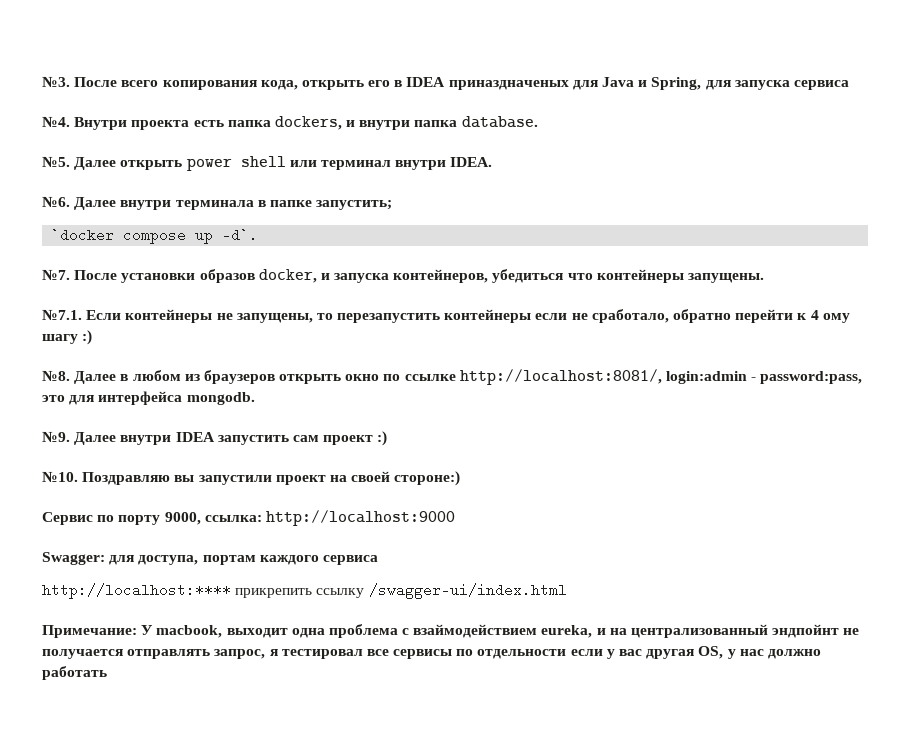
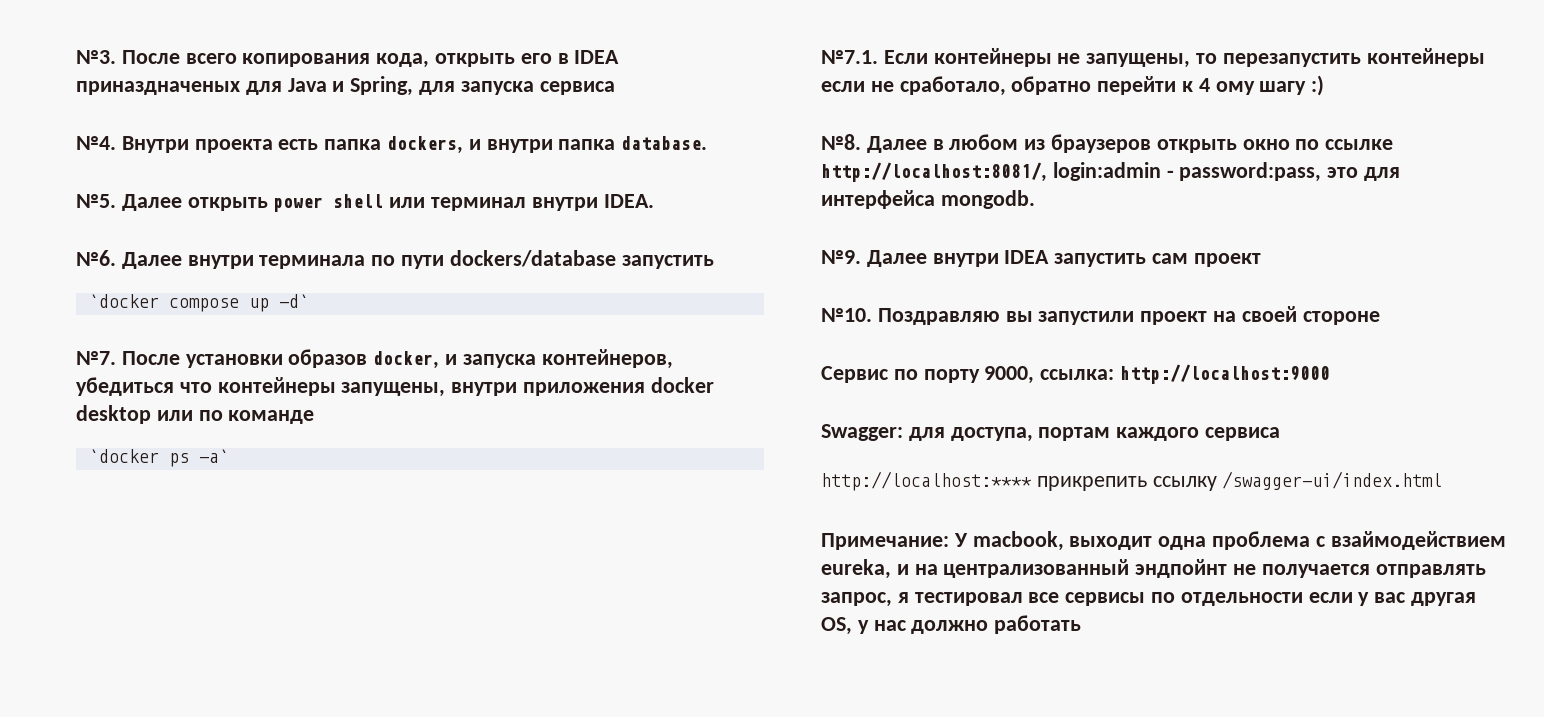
- Далее внутри терминала в папке запустить;
+ Далее внутри терминала по пути dockers/database запустить
- `docker compose up -d`.
+ `docker compose up -d`
- После установки образов docker, и запуска контейнеров, убедиться что контейнеры запущены.
+ После установки образов docker, и запуска контейнеров, убедиться что контейнеры запущены, внутри приложения docker desktop или по команде
+ `docker ps -a`
- Далее внутри IDEA запустить сам проект :)
+ Далее внутри IDEA запустить сам проект
- Поздравляю вы запустили проект на своей стороне:)
+ Поздравляю вы запустили проект на своей стороне

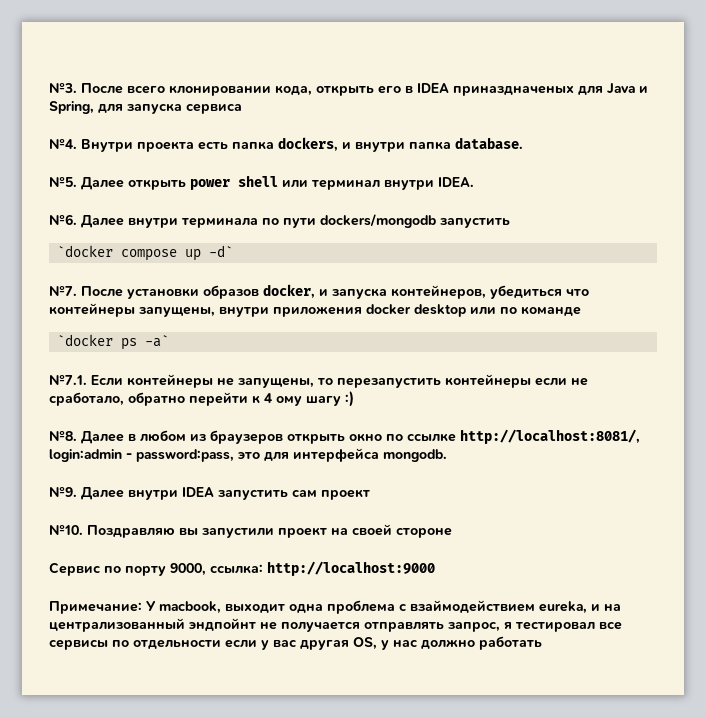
- После всего копирования кода, открыть его в IDEA приназдначеных для Java и Spring, для запуска сервиса
+ После всего клонировании кода, открыть его в IDEA приназдначеных для Java и Spring, для запуска сервиса
- Далее внутри терминала по пути dockers/database запустить
+ Далее внутри терминала по пути dockers/mongodb запустить
- Swagger: для доступа, портам каждого сервиса
- http://localhost:**** прикрепить ссылку /swagger-ui/index.html

